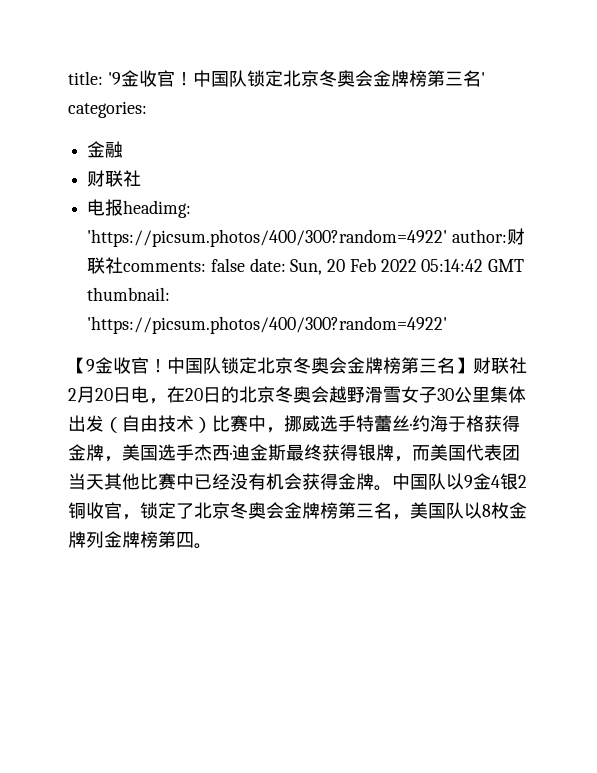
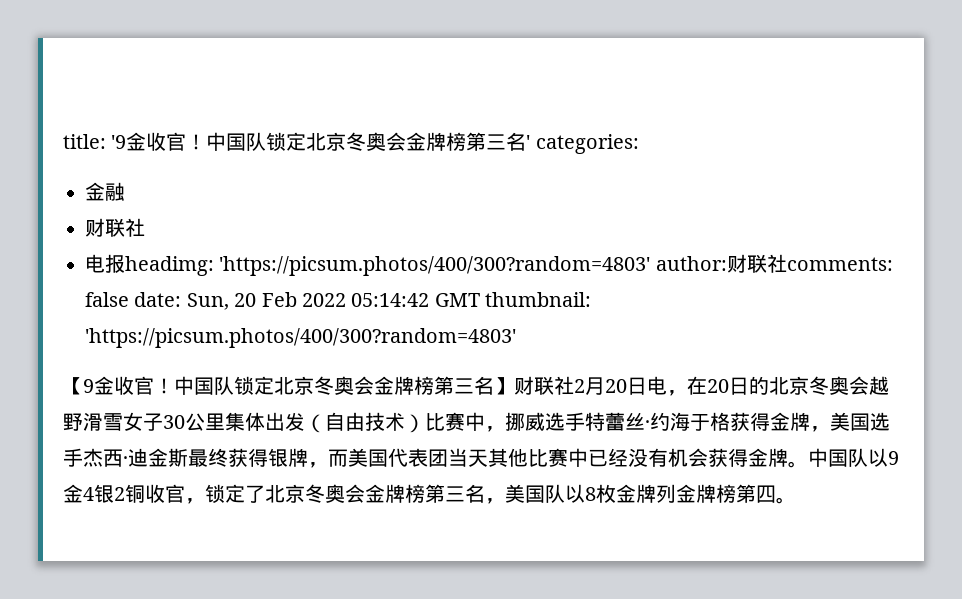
- 电报headimg: 'https://picsum.photos/400/300?random=4922' author:财联社comments: false date: Sun, 20 Feb 2022 05:14:42 GMT thumbnail: 'https://picsum.photos/400/300?random=4922'
+ 电报headimg: 'https://picsum.photos/400/300?random=4803' author:财联社comments: false date: Sun, 20 Feb 2022 05:14:42 GMT thumbnail: 'https://picsum.photos/400/300?random=4803'

